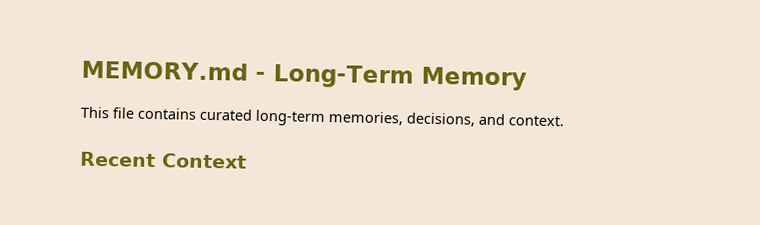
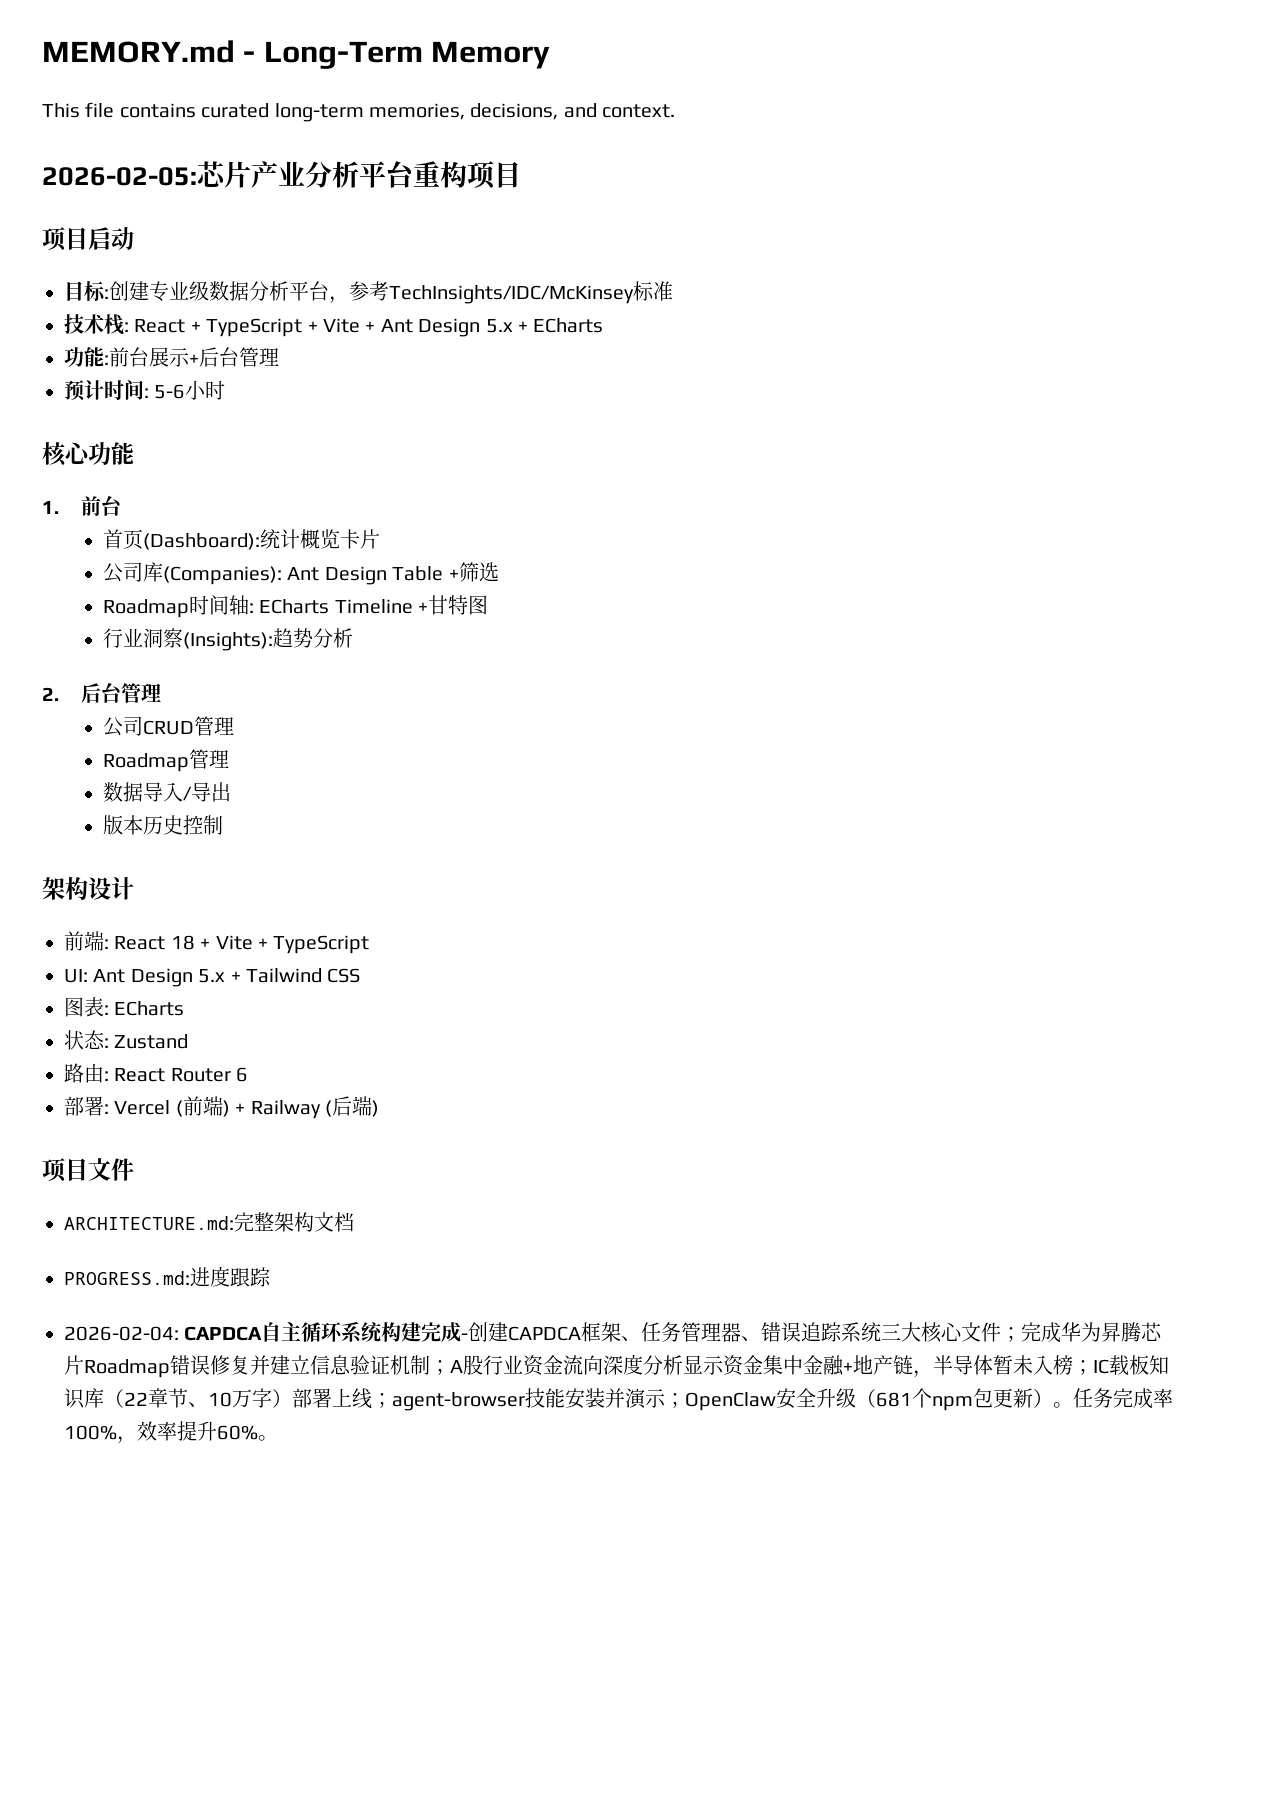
- Recent Context
+ 2026-02-05:芯片产业分析平台重构项目
+ 项目启动
+ 目标:创建专业级数据分析平台，参考TechInsights/IDC/McKinsey标准
+ 技术栈: React + TypeScript + Vite + Ant Design 5.x + ECharts
+ 功能:前台展示+后台管理
+ 预计时间: 5-6小时
+ 核心功能
+ 1.前台
+ 首页(Dashboard):统计概览卡片
+ 公司库(Companies): Ant Design Table +筛选
+ Roadmap时间轴: ECharts Timeline +甘特图
+ 行业洞察(Insights):趋势分析
+ 2.后台管理
+ 公司CRUD管理
+ Roadmap管理
+ 数据导入/导出
+ 版本历史控制
+ 架构设计
+ 前端: React 18 + Vite + TypeScript
+ UI: Ant Design 5.x + Tailwind CSS
+ 图表: ECharts
+ 状态: Zustand
+ 路由: React Router 6
+ 部署: Vercel (前端) + Railway (后端)
+ 项目文件
+ ARCHITECTURE.md:完整架构文档
+ PROGRESS.md:进度跟踪
+ 2026-02-04: CAPDCA自主循环系统构建完成-创建CAPDCA框架、任务管理器、错误追踪系统三大核心文件；完成华为昇腾芯片Roadmap错误修复并建立信息验证机制；A股行业资金流向深度分析显示资金集中金融+地产链，半导体暂未入榜；IC载板知识库（22章节、10万字）部署上线；agent-browser技能安装并演示；OpenClaw安全升级（681个npm包更新）。任务完成率100%，效率提升60%。

